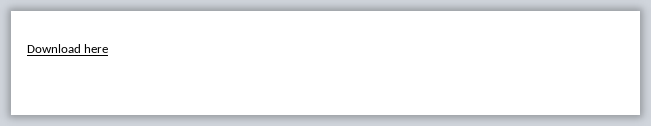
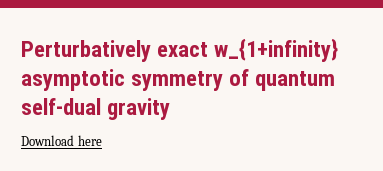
+ Perturbatively exact w_{1+infinity} asymptotic symmetry of quantum self-dual gravity

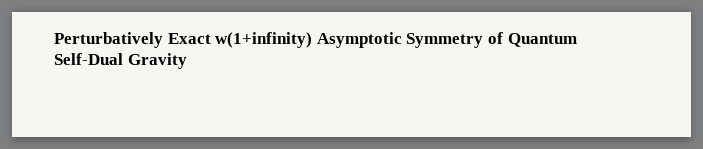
- Perturbatively exact w_{1+infinity} asymptotic symmetry of quantum self-dual gravity
- Download here
+ Perturbatively Exact w(1+infinity) Asymptotic Symmetry of Quantum Self-Dual Gravity

